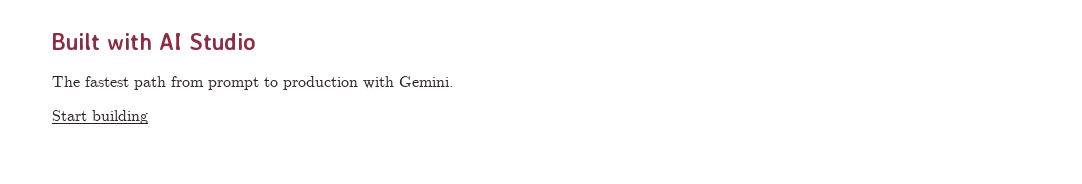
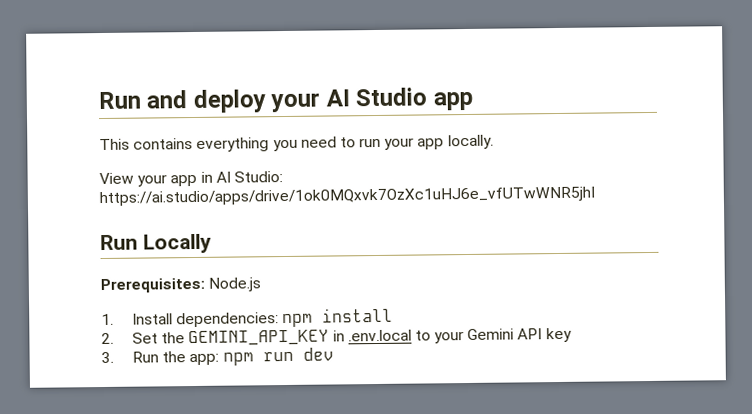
- Built with AI Studio
- The fastest path from prompt to production with Gemini.
- Start building
+ Run and deploy your AI Studio app
+ This contains everything you need to run your app locally.
+ View your app in AI Studio: https://ai.studio/apps/drive/1ok0MQxvk7OzXc1uHJ6e_vfUTwWNR5jhI
+ Run Locally
+ Prerequisites: Node.js
+ 1. Install dependencies: npm install
+ 2. Set the GEMINI_API_KEY in .env.local to your Gemini API key
+ 3. Run the app: npm run dev

